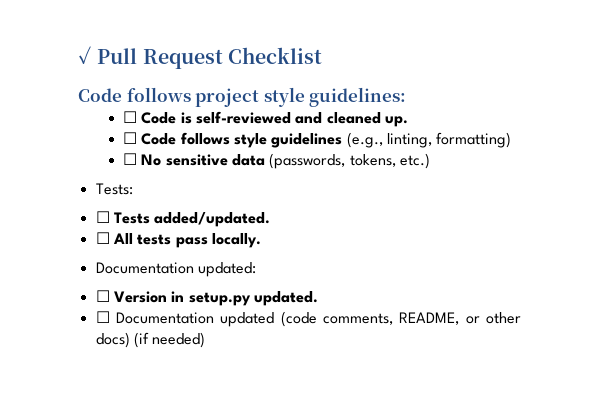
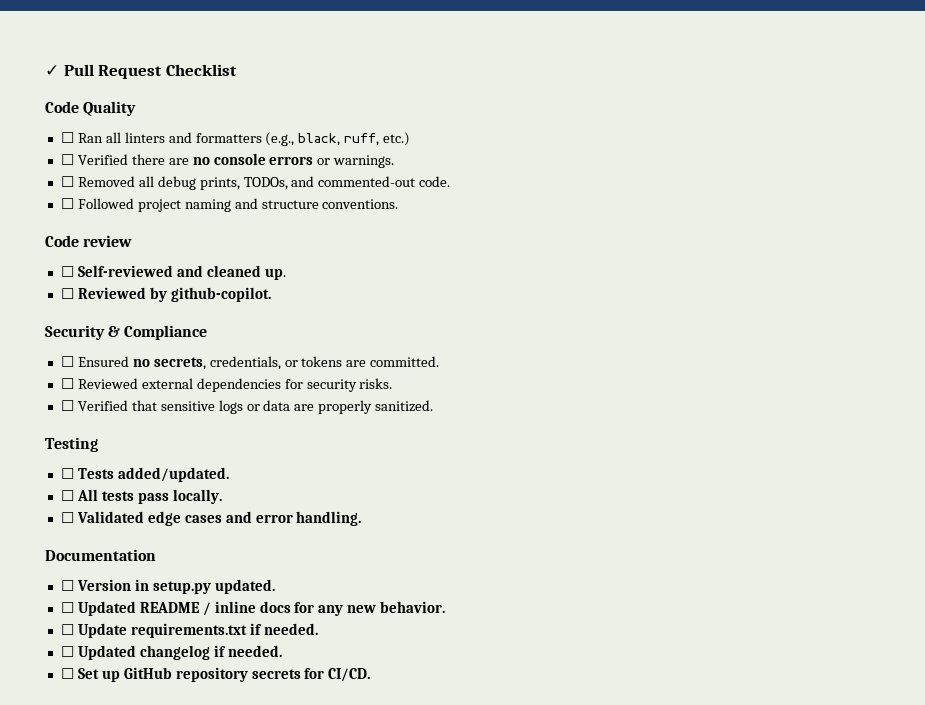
- Code follows project style guidelines:
- ☐ Code is self-reviewed and cleaned up.
- ☐ Code follows style guidelines (e.g., linting, formatting)
- ☐ No sensitive data (passwords, tokens, etc.)
- Tests:
+ Code Quality
+ ☐ Ran all linters and formatters (e.g., black, ruff, etc.)
+ ☐ Verified there are no console errors or warnings.
+ ☐ Removed all debug prints, TODOs, and commented-out code.
+ ☐ Followed project naming and structure conventions.
+ Code review
+ ☐ Self-reviewed and cleaned up.
+ ☐ Reviewed by github-copilot.
+ Security & Compliance
+ ☐ Ensured no secrets, credentials, or tokens are committed.
+ ☐ Reviewed external dependencies for security risks.
+ ☐ Verified that sensitive logs or data are properly sanitized.
+ Testing
- Documentation updated:
+ ☐ Validated edge cases and error handling.
+ Documentation
- ☐ Documentation updated (code comments, README, or other docs) (if needed)
+ ☐ Updated README / inline docs for any new behavior.
+ ☐ Update requirements.txt if needed.
+ ☐ Updated changelog if needed.
+ ☐ Set up GitHub repository secrets for CI/CD.

